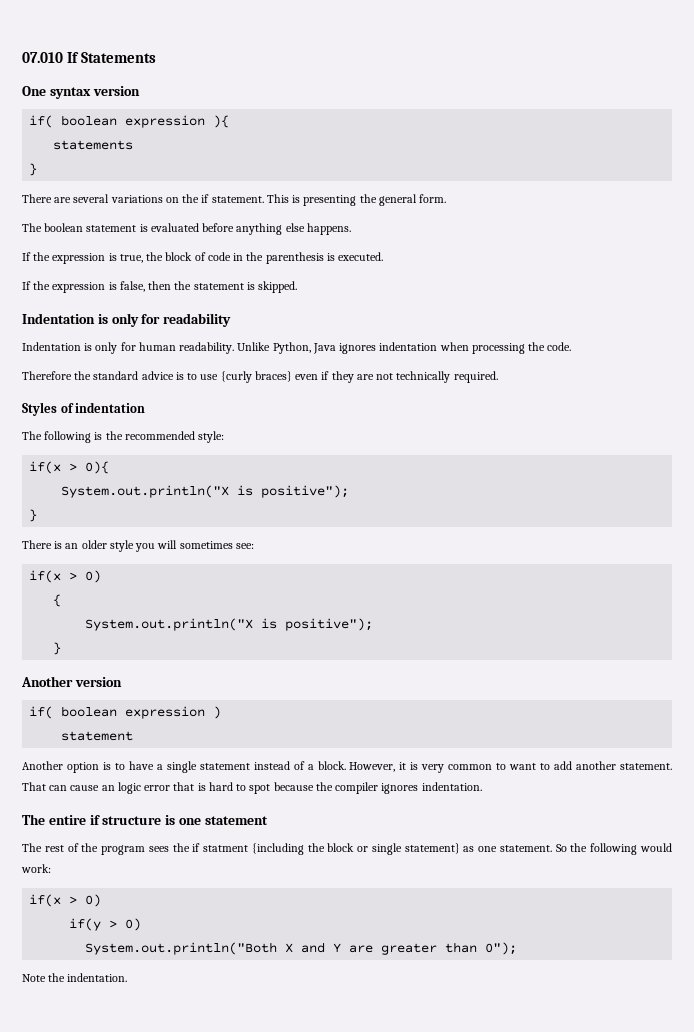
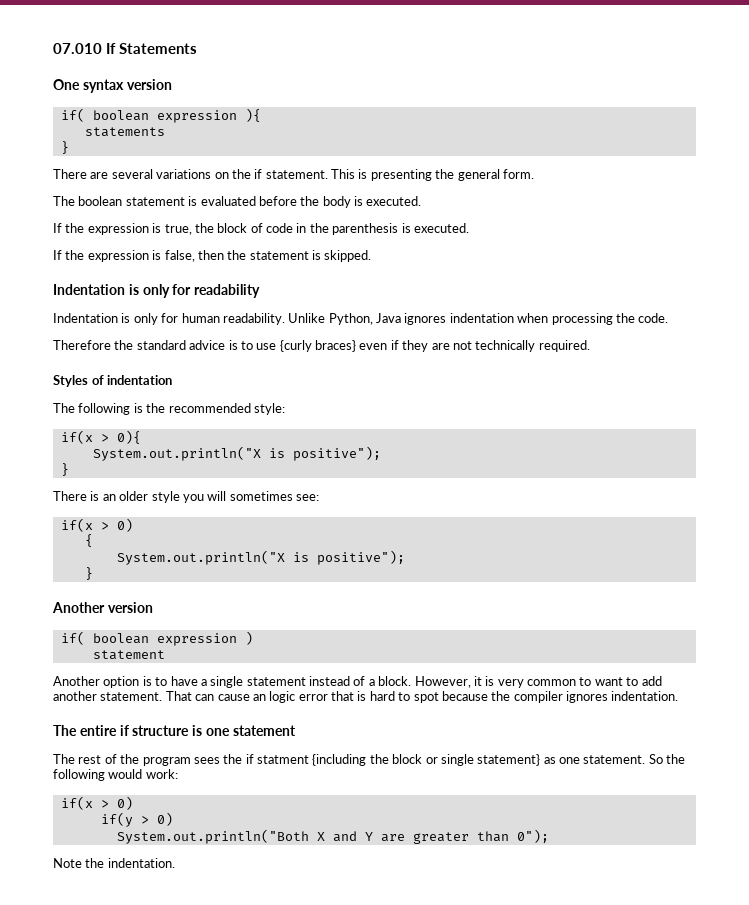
- The boolean statement is evaluated before anything else happens.
+ The boolean statement is evaluated before the body is executed.

